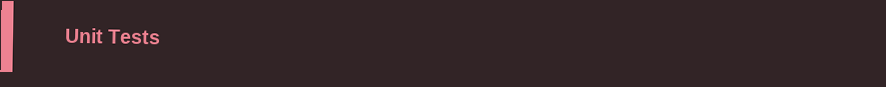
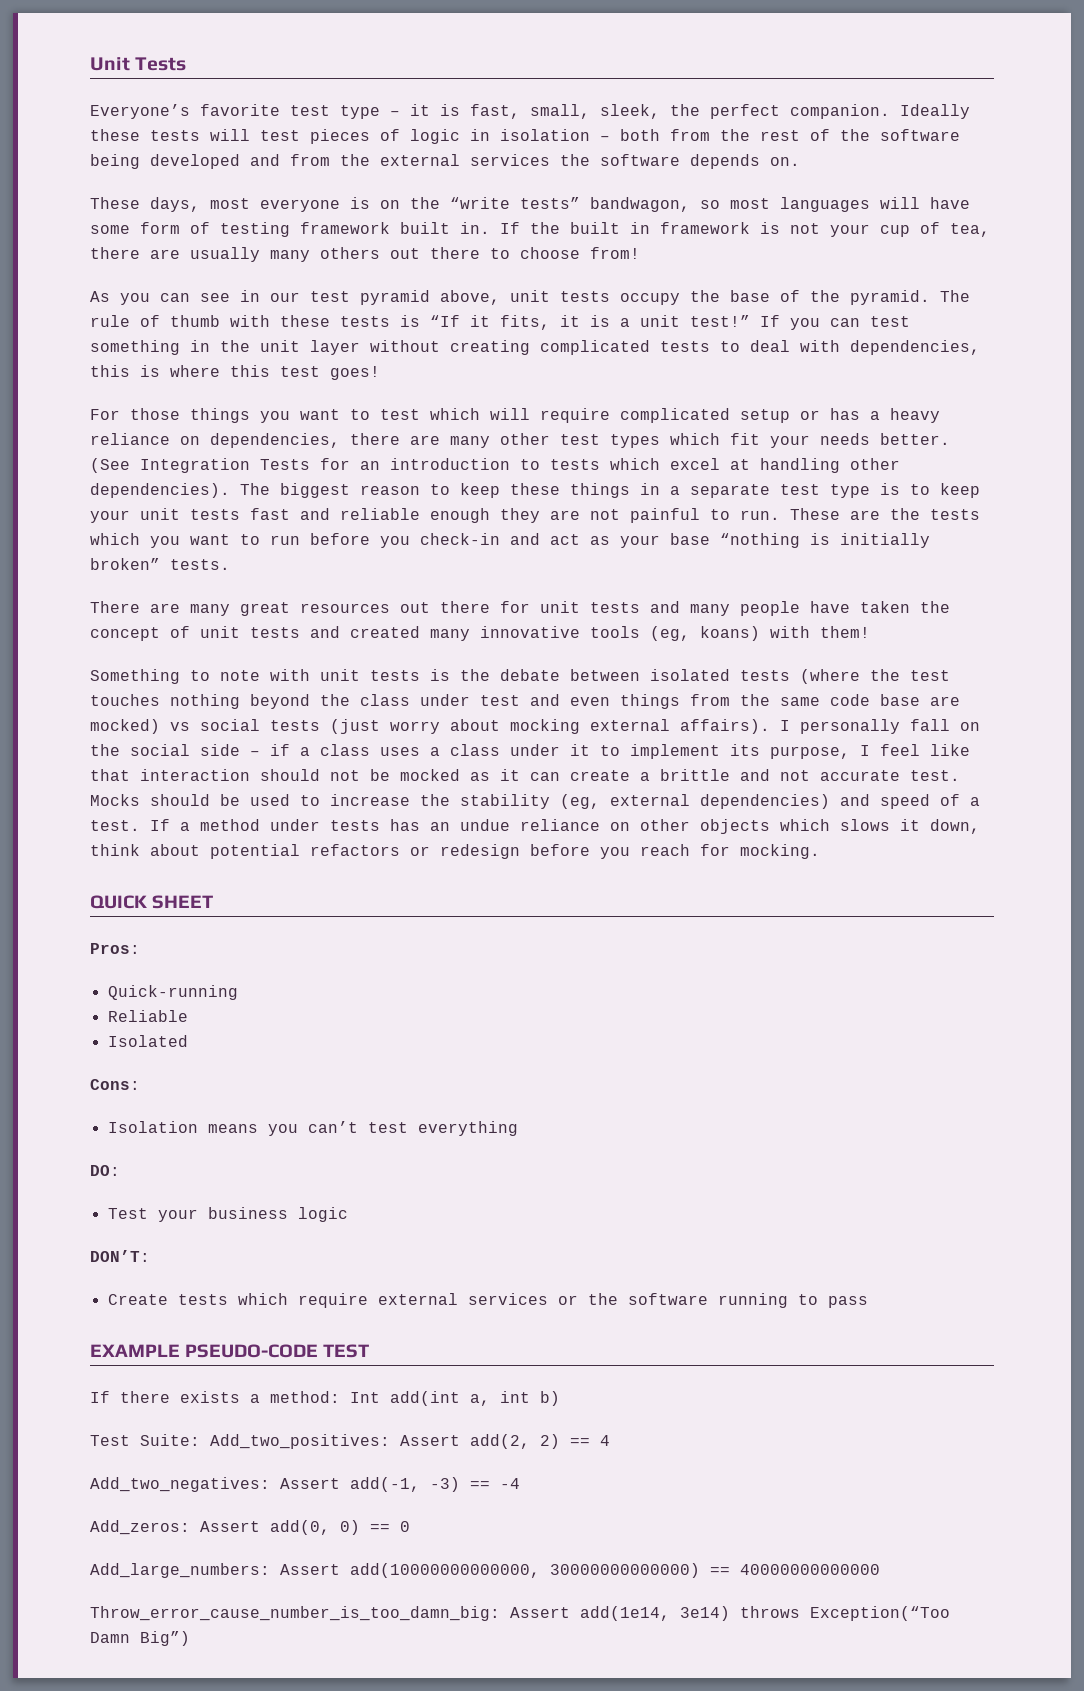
+ Everyone’s favorite test type – it is fast, small, sleek, the perfect companion. Ideally these tests will test pieces of logic in isolation – both from the rest of the software being developed and from the external services the software depends on.
+ These days, most everyone is on the “write tests” bandwagon, so most languages will have some form of testing framework built in. If the built in framework is not your cup of tea, there are usually many others out there to choose from!
+ As you can see in our test pyramid above, unit tests occupy the base of the pyramid. The rule of thumb with these tests is “If it fits, it is a unit test!” If you can test something in the unit layer without creating complicated tests to deal with dependencies, this is where this test goes!
+ For those things you want to test which will require complicated setup or has a heavy reliance on dependencies, there are many other test types which fit your needs better. (See Integration Tests for an introduction to tests which excel at handling other dependencies). The biggest reason to keep these things in a separate test type is to keep your unit tests fast and reliable enough they are not painful to run. These are the tests which you want to run before you check-in and act as your base “nothing is initially broken” tests.
+ There are many great resources out there for unit tests and many people have taken the concept of unit tests and created many innovative tools (eg, koans) with them!
+ Something to note with unit tests is the debate between isolated tests (where the test touches nothing beyond the class under test and even things from the same code base are mocked) vs social tests (just worry about mocking external affairs). I personally fall on the social side – if a class uses a class under it to implement its purpose, I feel like that interaction should not be mocked as it can create a brittle and not accurate test. Mocks should be used to increase the stability (eg, external dependencies) and speed of a test. If a method under tests has an undue reliance on other objects which slows it down, think about potential refactors or redesign before you reach for mocking.
+ QUICK SHEET
+ Pros:
+ Quick-running
+ Reliable
+ Isolated
+ Cons:
+ Isolation means you can’t test everything
+ DO:
+ Test your business logic
+ DON’T:
+ Create tests which require external services or the software running to pass
+ EXAMPLE PSEUDO-CODE TEST
+ If there exists a method: Int add(int a, int b)
+ Test Suite: Add_two_positives: Assert add(2, 2) == 4
+ Add_two_negatives: Assert add(-1, -3) == -4
+ Add_zeros: Assert add(0, 0) == 0
+ Add_large_numbers: Assert add(10000000000000, 30000000000000) == 40000000000000
+ Throw_error_cause_number_is_too_damn_big: Assert add(1e14, 3e14) throws Exception(“Too Damn Big”)

